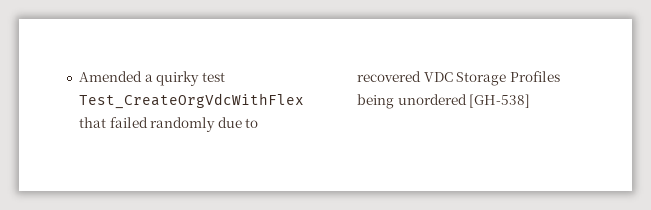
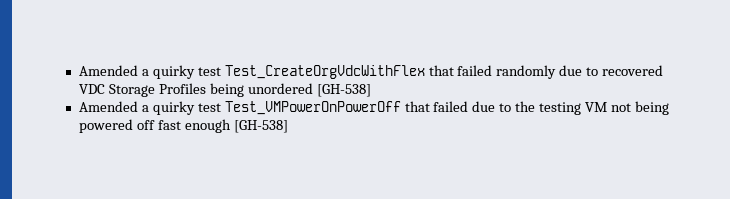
+ Amended a quirky test Test_VMPowerOnPowerOff that failed due to the testing VM not being powered off fast enough [GH-538]

